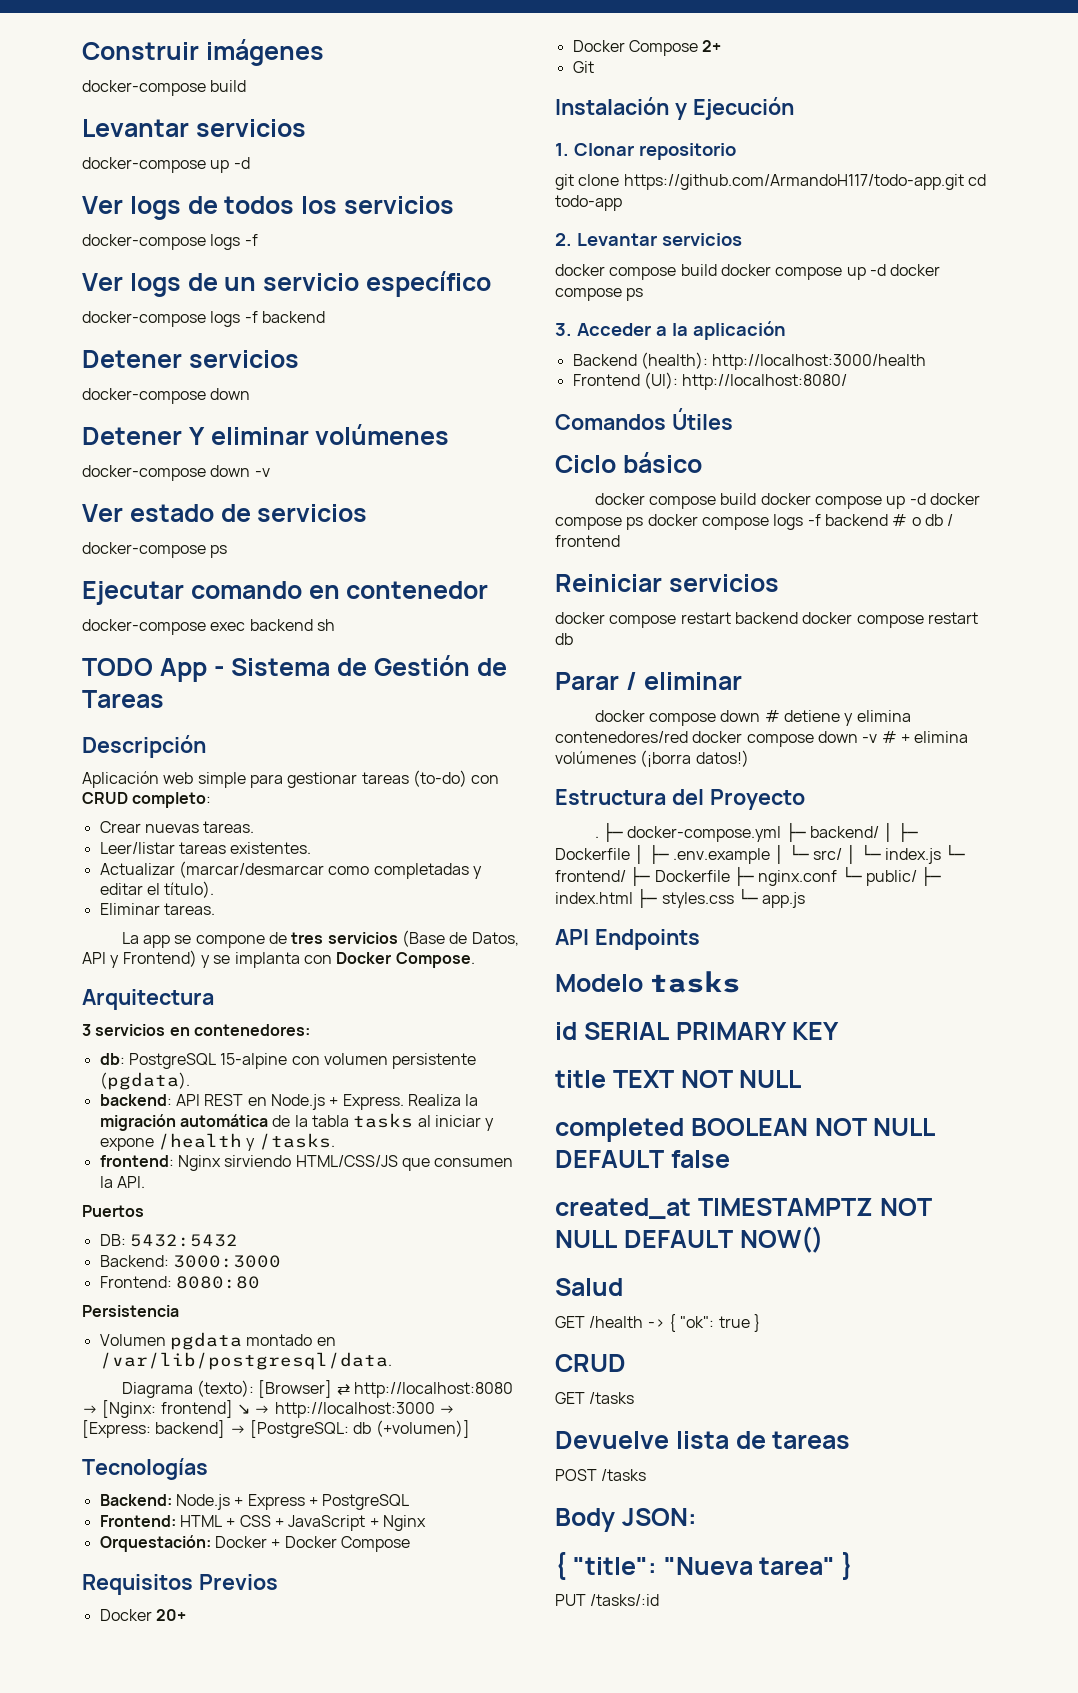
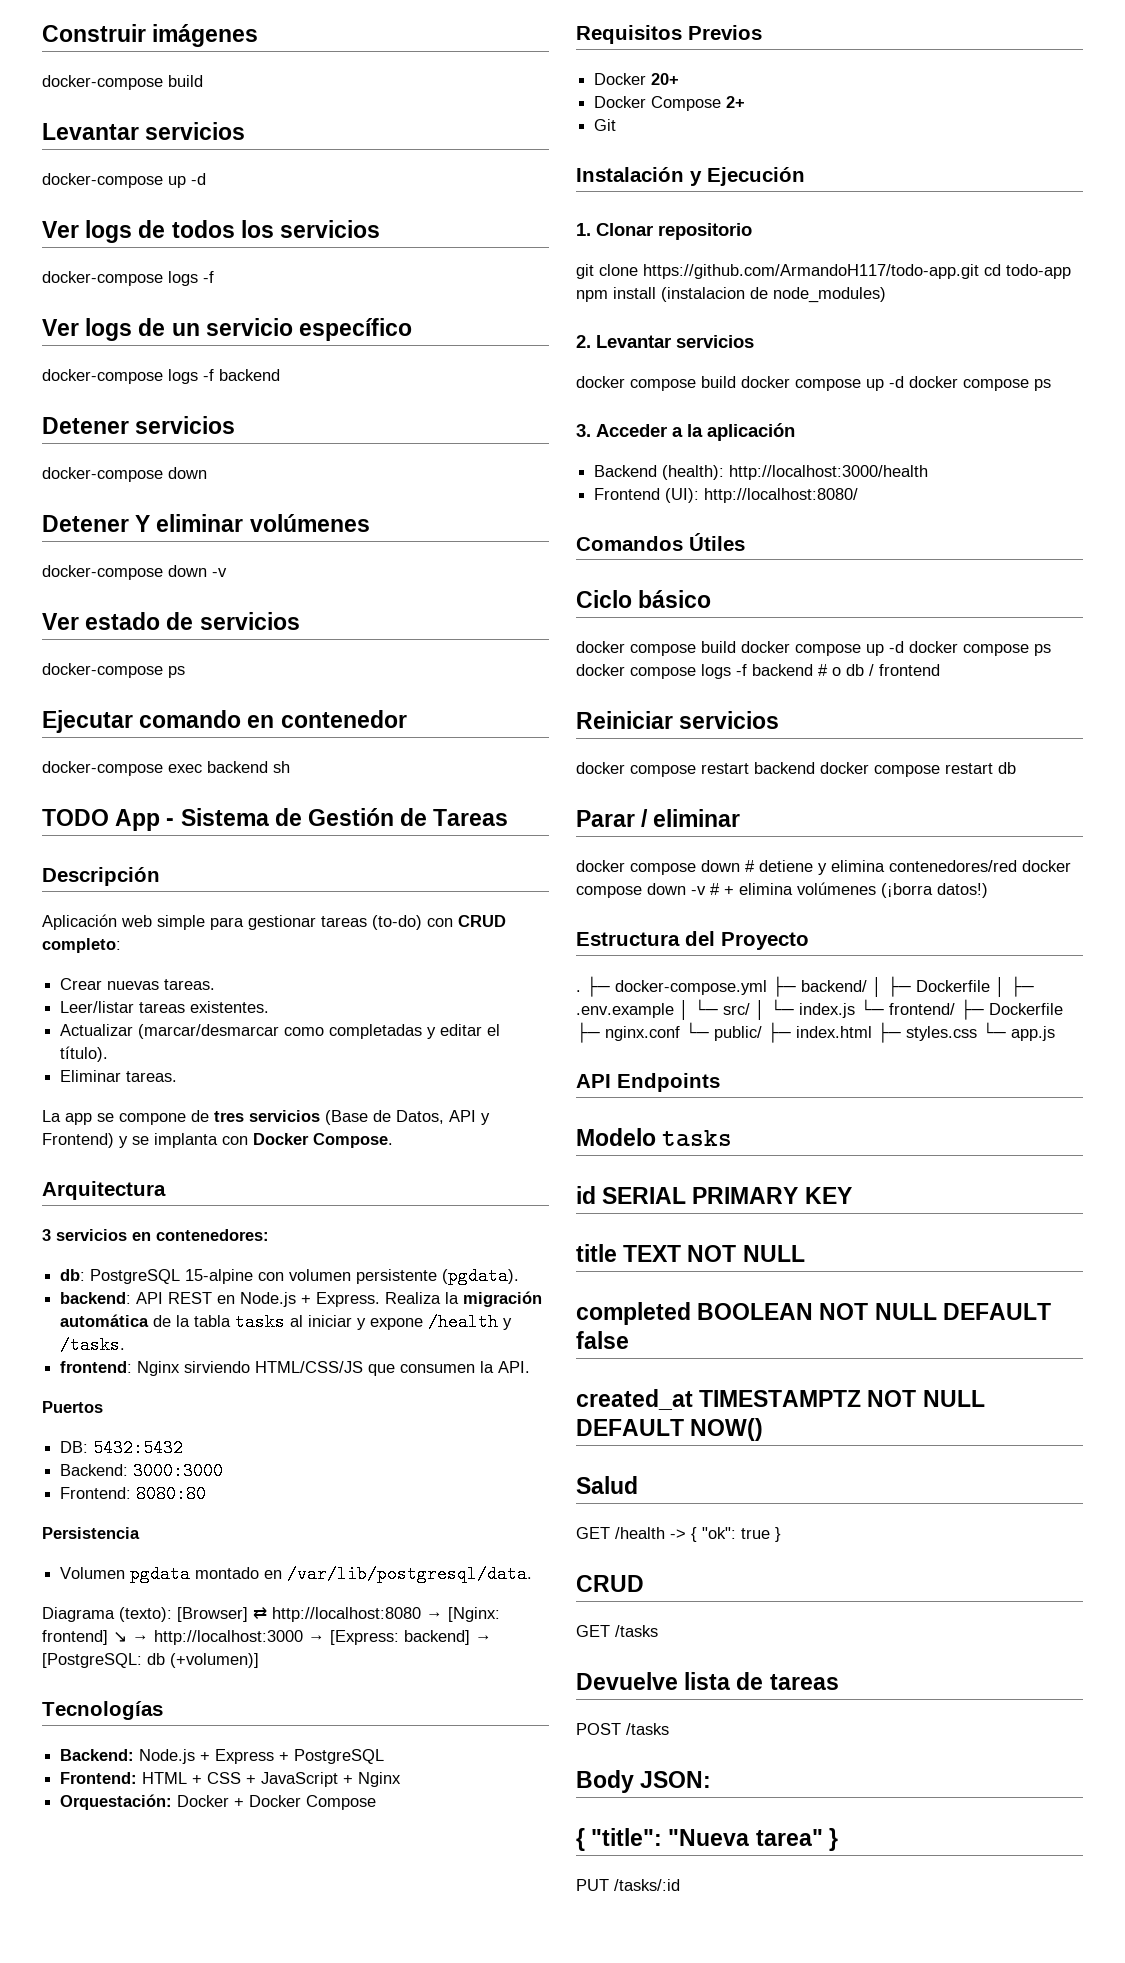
- git clone https://github.com/ArmandoH117/todo-app.git cd todo-app
+ git clone https://github.com/ArmandoH117/todo-app.git cd todo-app npm install (instalacion de node_modules)

